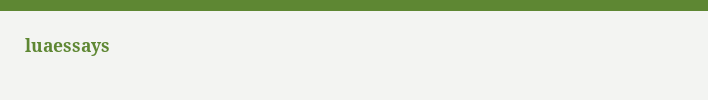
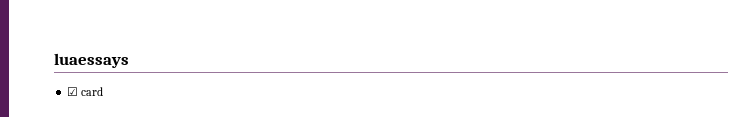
+ ☑ card

